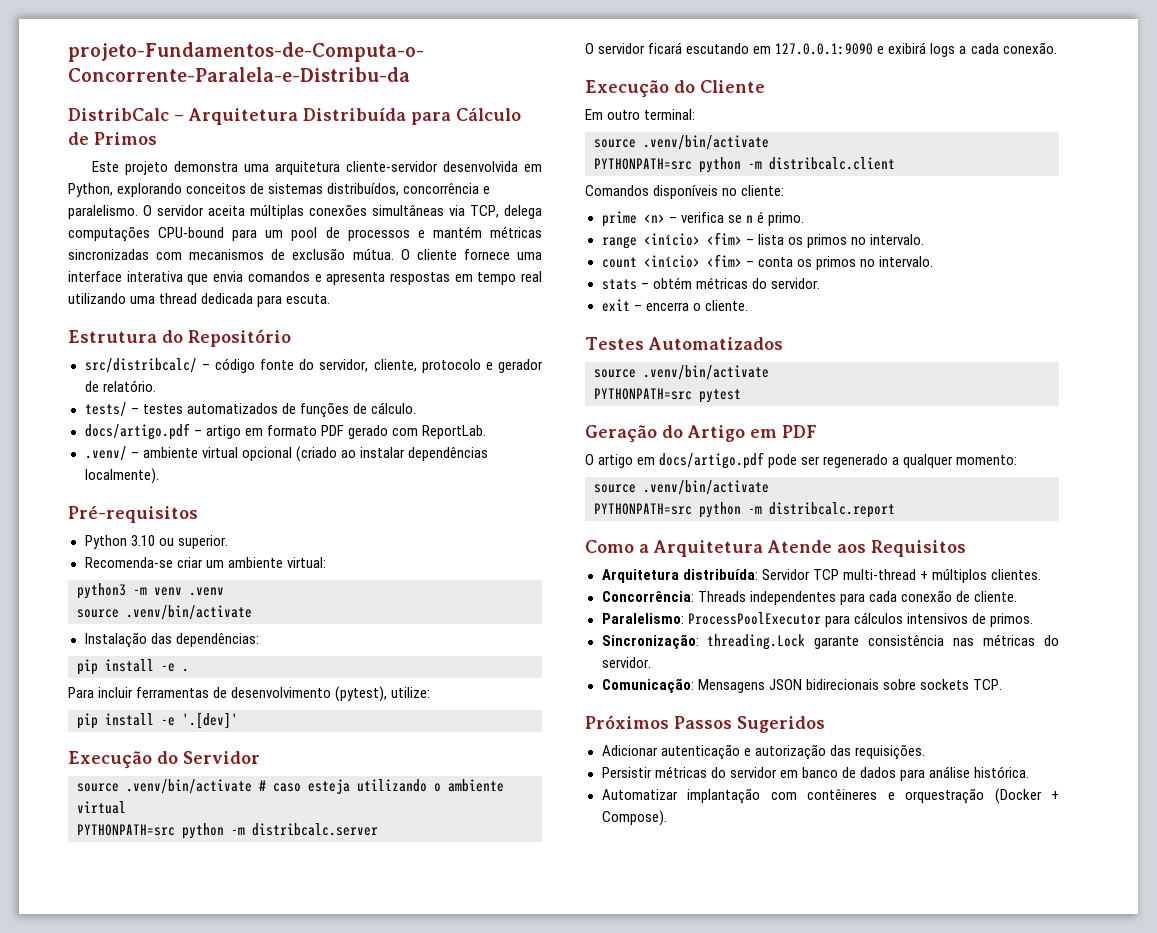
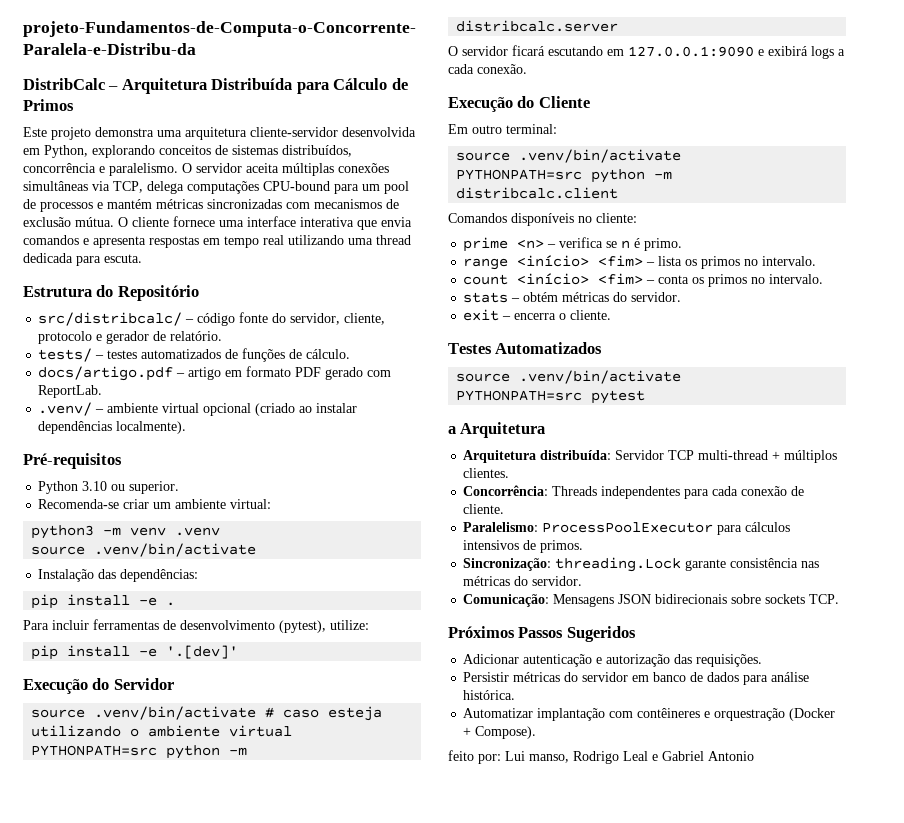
- Geração do Artigo em PDF
- O artigo em docs/artigo.pdf pode ser regenerado a qualquer momento:
- source .venv/bin/activate
- PYTHONPATH=src python -m distribcalc.report
- Como a Arquitetura Atende aos Requisitos
+ a Arquitetura
+ feito por: Lui manso, Rodrigo Leal e Gabriel Antonio

